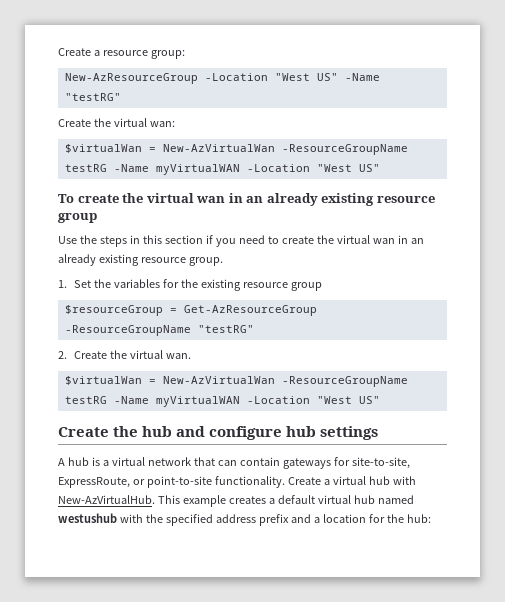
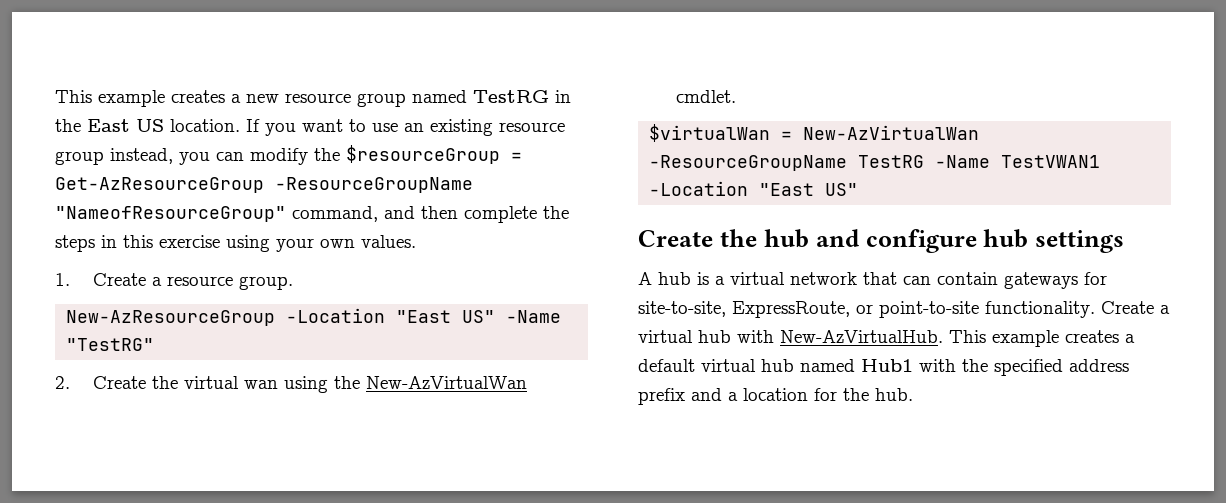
- Create a resource group:
+ This example creates a new resource group named TestRG in the East US location. If you want to use an existing resource group instead, you can modify the $resourceGroup = Get-AzResourceGroup -ResourceGroupName "NameofResourceGroup" command, and then complete the steps in this exercise using your own values.
+ 1. Create a resource group.
- New-AzResourceGroup -Location "West US" -Name "testRG"
- Create the virtual wan:
- $virtualWan = New-AzVirtualWan -ResourceGroupName testRG -Name myVirtualWAN -Location "West US"
- To create the virtual wan in an already existing resource group
- Use the steps in this section if you need to create the virtual wan in an already existing resource group.
- 1. Set the variables for the existing resource group
- $resourceGroup = Get-AzResourceGroup -ResourceGroupName "testRG"
- 2. Create the virtual wan.
- $virtualWan = New-AzVirtualWan -ResourceGroupName testRG -Name myVirtualWAN -Location "West US"
+ New-AzResourceGroup -Location "East US" -Name "TestRG"
+ 2. Create the virtual wan using the New-AzVirtualWan cmdlet.
+ $virtualWan = New-AzVirtualWan -ResourceGroupName TestRG -Name TestVWAN1 -Location "East US"
- This example creates a default virtual hub named westushub with the specified address prefix and a location for the hub:
+ This example creates a default virtual hub named Hub1 with the specified address prefix and a location for the hub.

